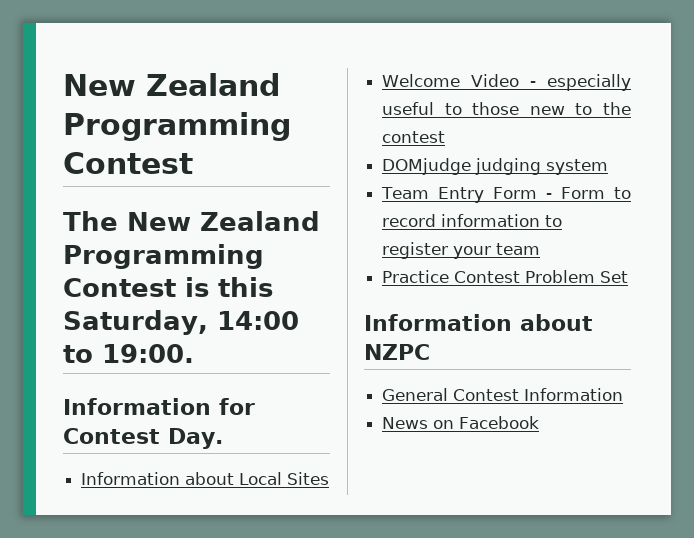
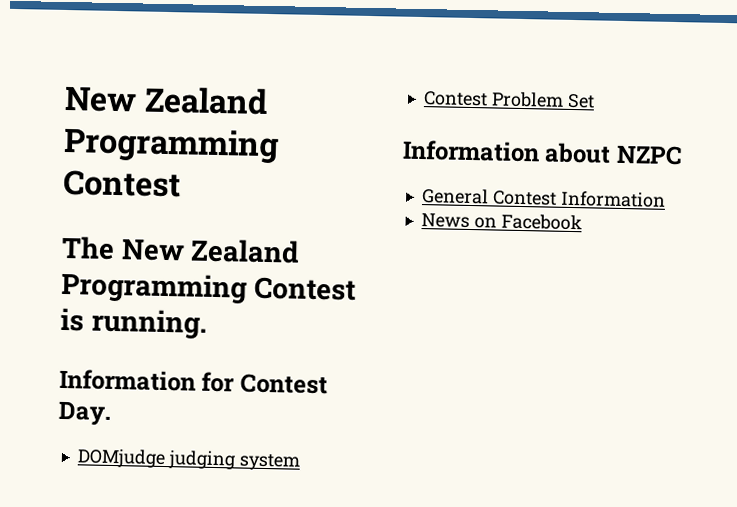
- The New Zealand Programming Contest is this Saturday, 14:00 to 19:00.
+ The New Zealand Programming Contest is running.
- Information about Local Sites
- Welcome Video - especially useful to those new to the contest
  DOMjudge judging system
- Team Entry Form - Form to record information to register your team
- Practice Contest Problem Set
+ Contest Problem Set

